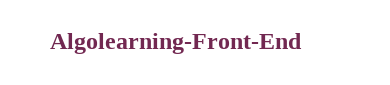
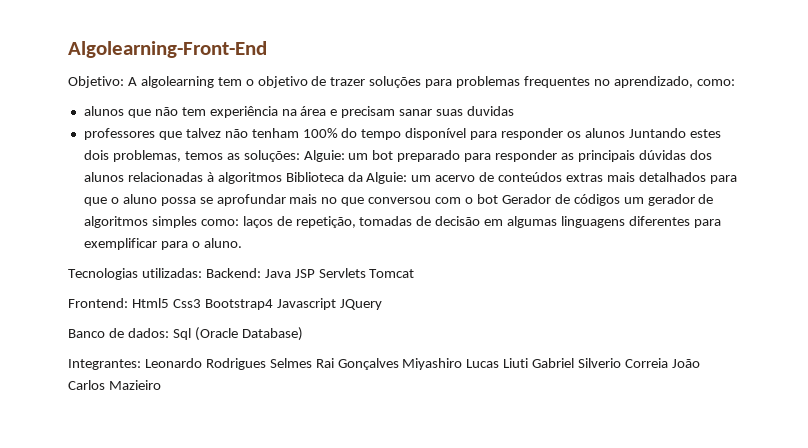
+ Objetivo: A algolearning tem o objetivo de trazer soluções para problemas frequentes no aprendizado, como:
+ alunos que não tem experiência na área e precisam sanar suas duvidas
+ professores que talvez não tenham 100% do tempo disponível para responder os alunos Juntando estes dois problemas, temos as soluções: Alguie: um bot preparado para responder as principais dúvidas dos alunos relacionadas à algoritmos Biblioteca da Alguie: um acervo de conteúdos extras mais detalhados para que o aluno possa se aprofundar mais no que conversou com o bot Gerador de códigos um gerador de algoritmos simples como: laços de repetição, tomadas de decisão em algumas linguagens diferentes para exemplificar para o aluno.
+ Tecnologias utilizadas: Backend: Java JSP Servlets Tomcat
+ Frontend: Html5 Css3 Bootstrap4 Javascript JQuery
+ Banco de dados: Sql (Oracle Database)
+ Integrantes: Leonardo Rodrigues Selmes Rai Gonçalves Miyashiro Lucas Liuti Gabriel Silverio Correia João Carlos Mazieiro

